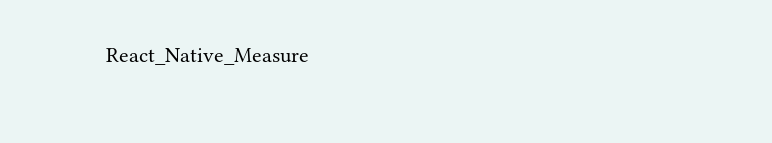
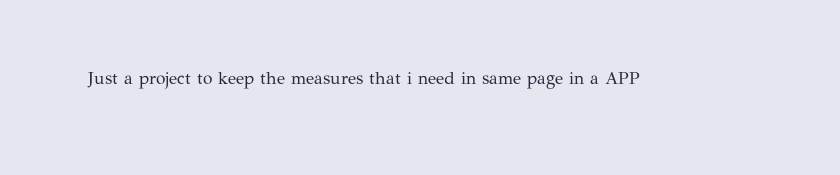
- React_Native_Measure
+ Just a project to keep the measures that i need in same page in a APP

